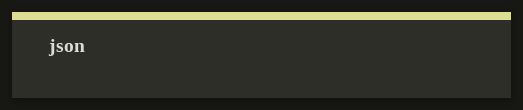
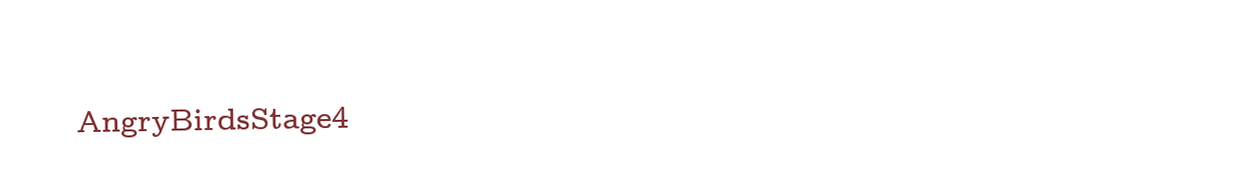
- json
+ AngryBirdsStage4

